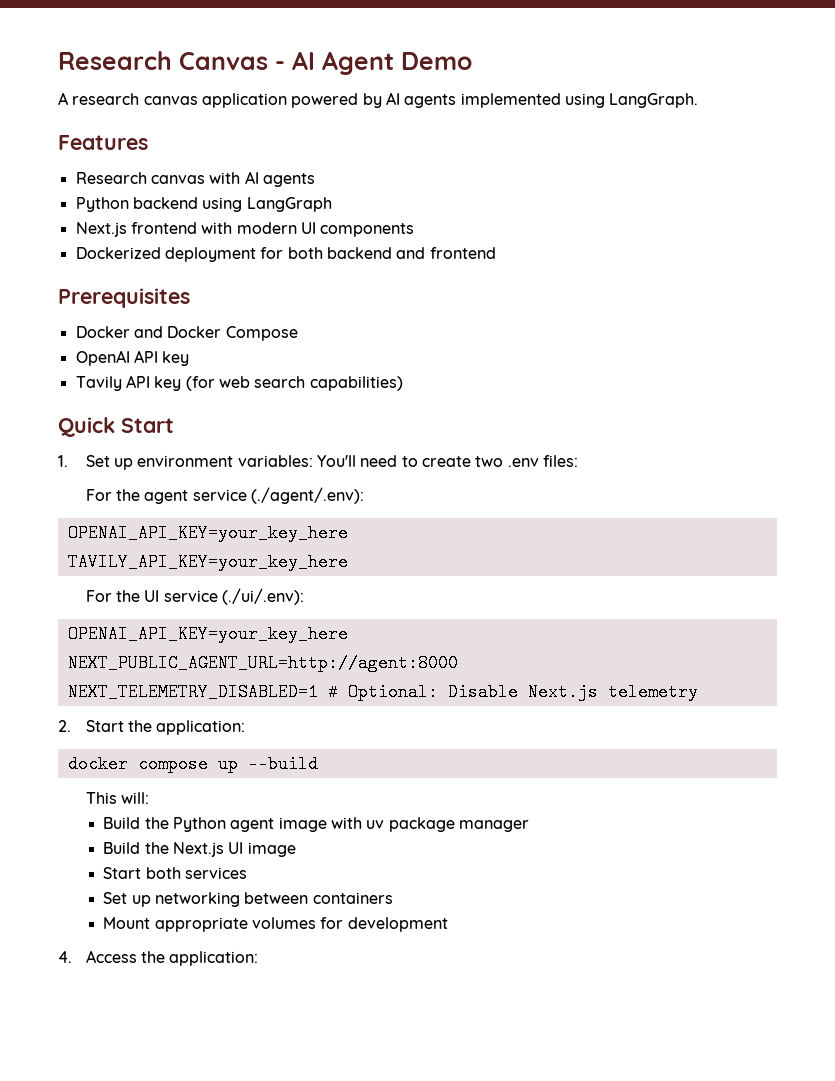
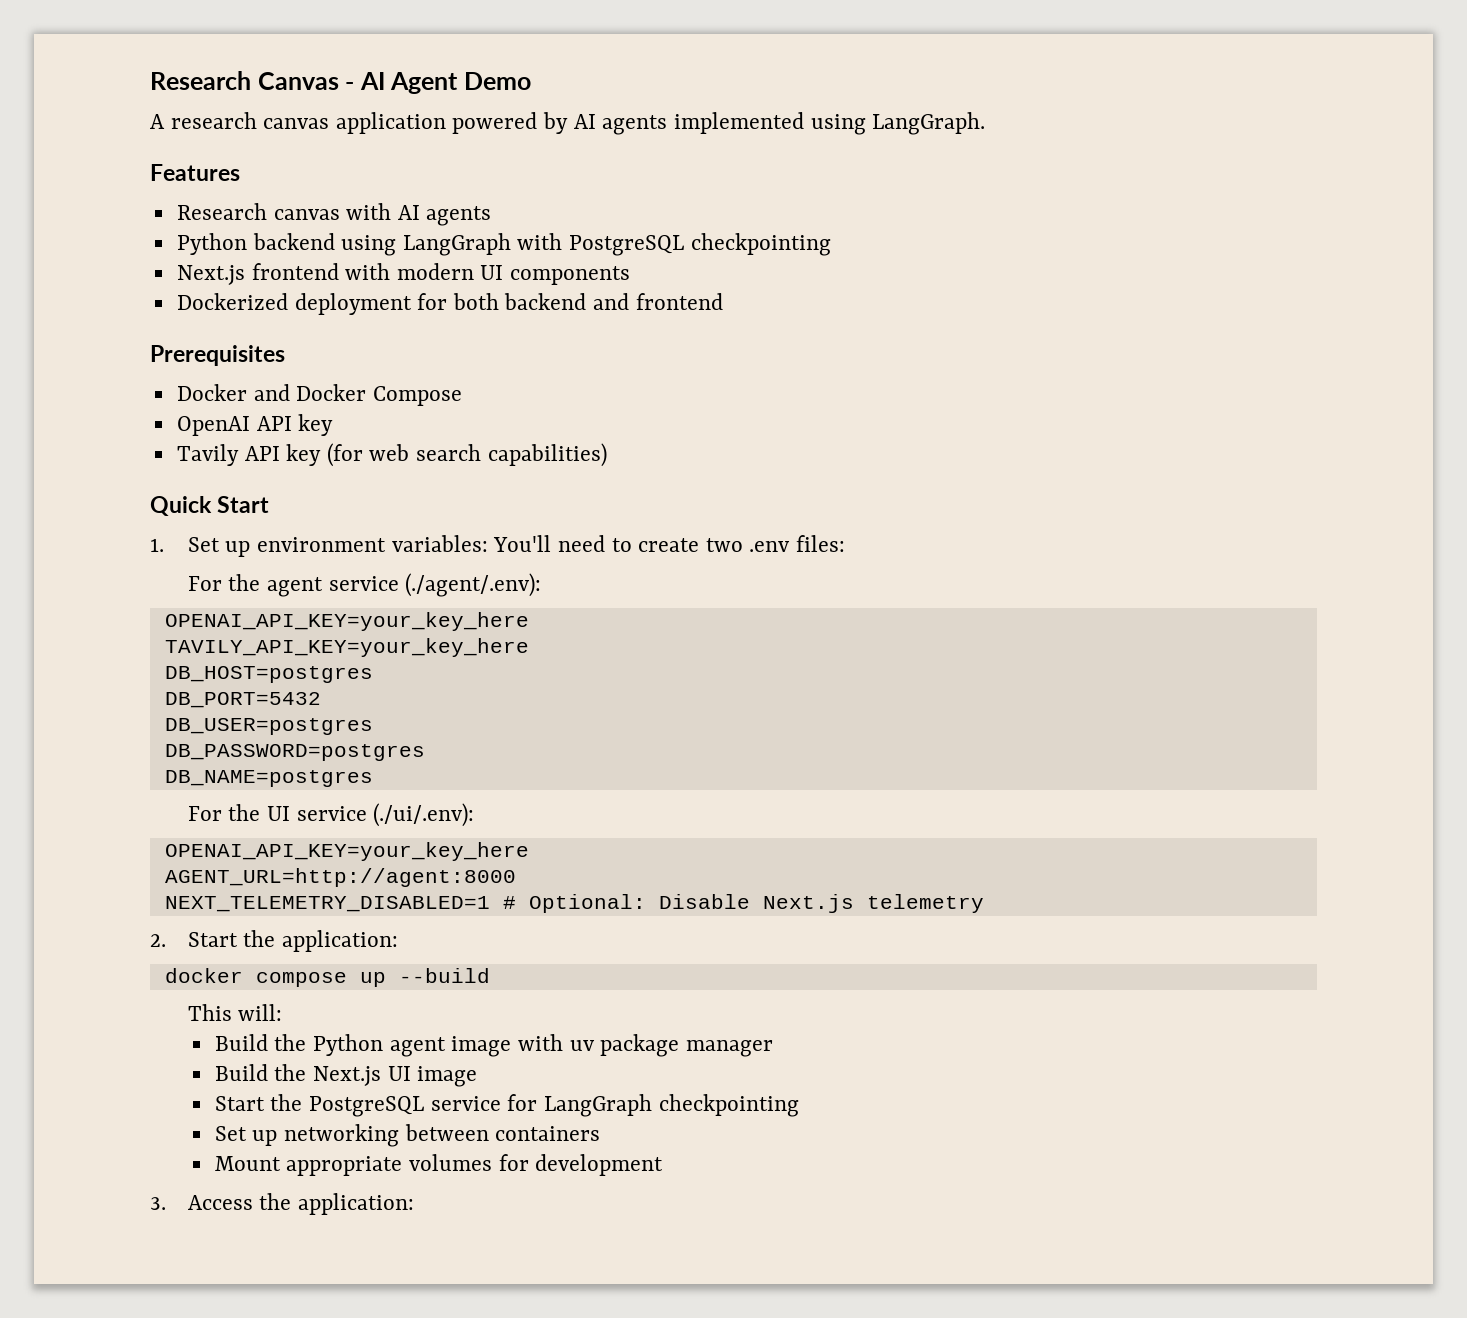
- Python backend using LangGraph
+ Python backend using LangGraph with PostgreSQL checkpointing
+ DB_HOST=postgres
+ DB_PORT=5432
+ DB_USER=postgres
+ DB_PASSWORD=postgres
+ DB_NAME=postgres
- NEXT_PUBLIC_AGENT_URL=http://agent:8000
+ AGENT_URL=http://agent:8000
- Start both services
+ Start the PostgreSQL service for LangGraph checkpointing
- 4. Access the application:
+ 3. Access the application:

